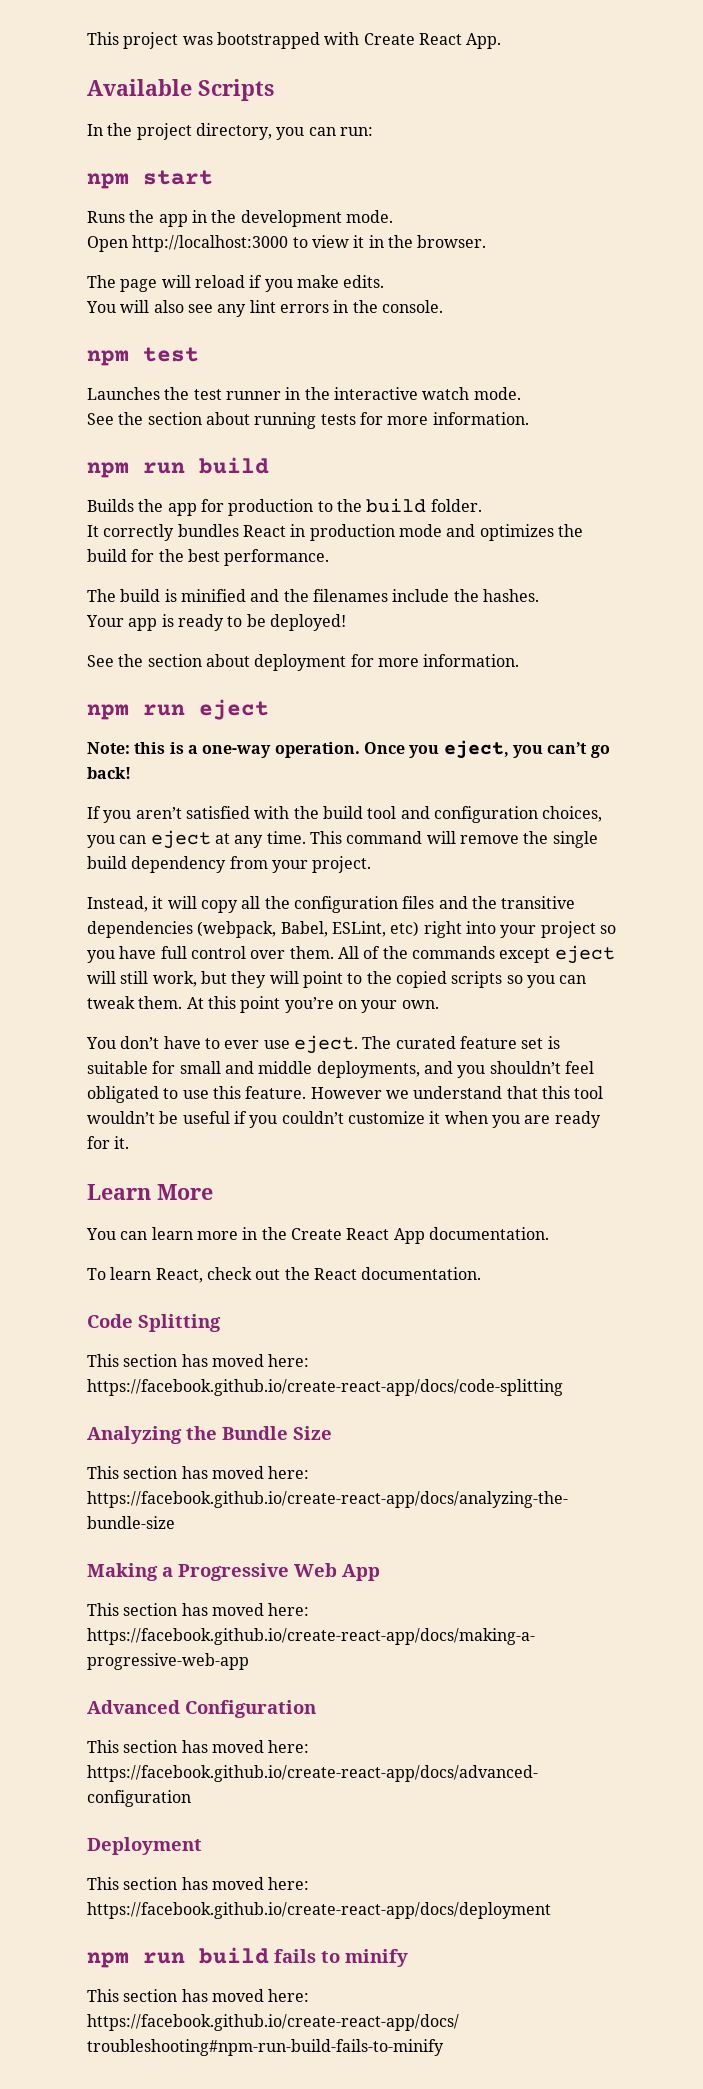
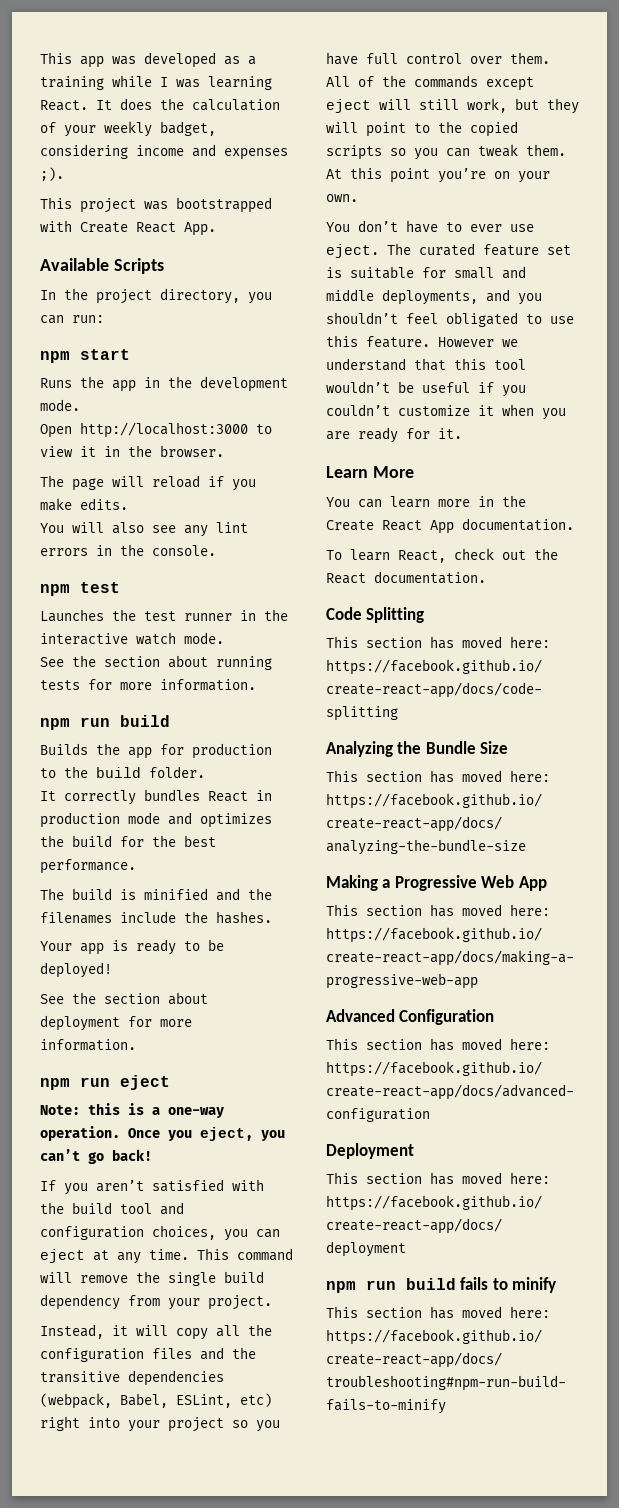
+ This app was developed as a training while I was learning React. It does the calculation of your weekly badget, considering income and expenses ;).

